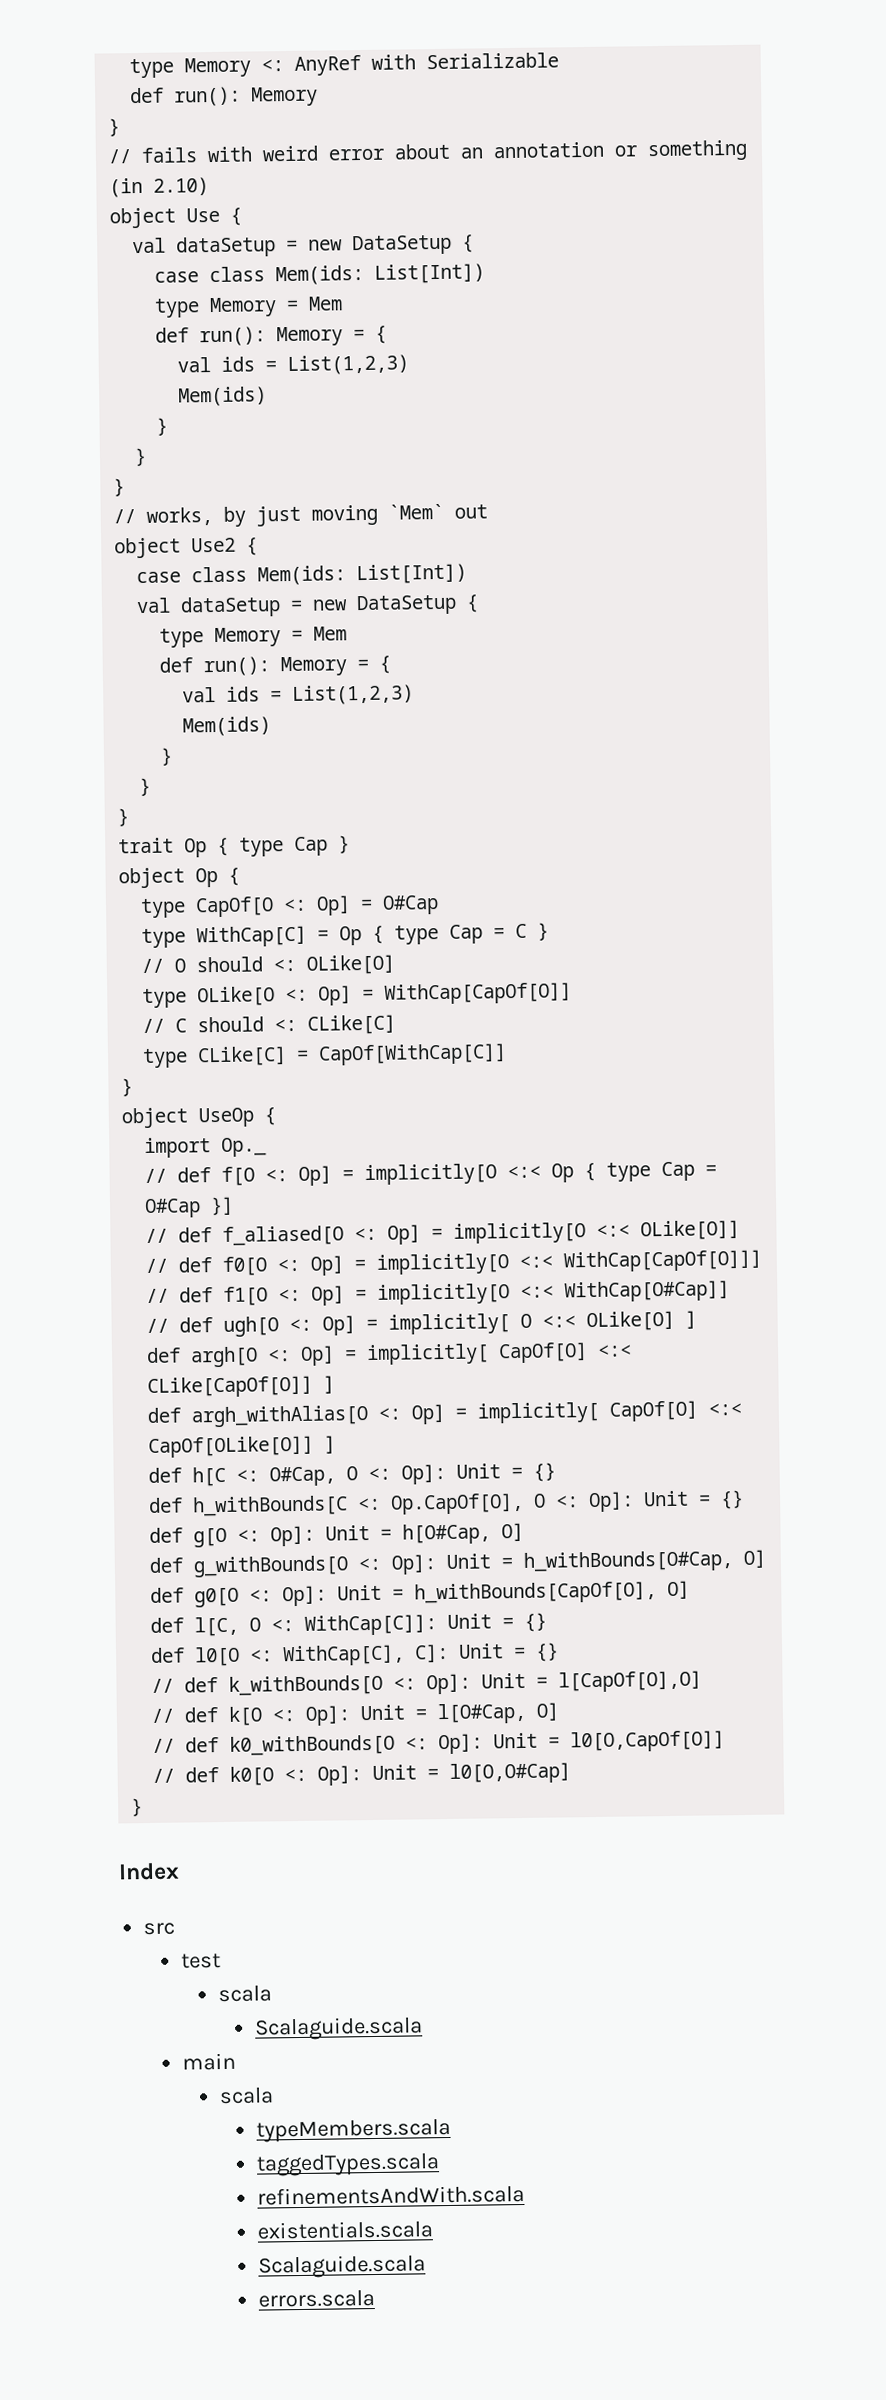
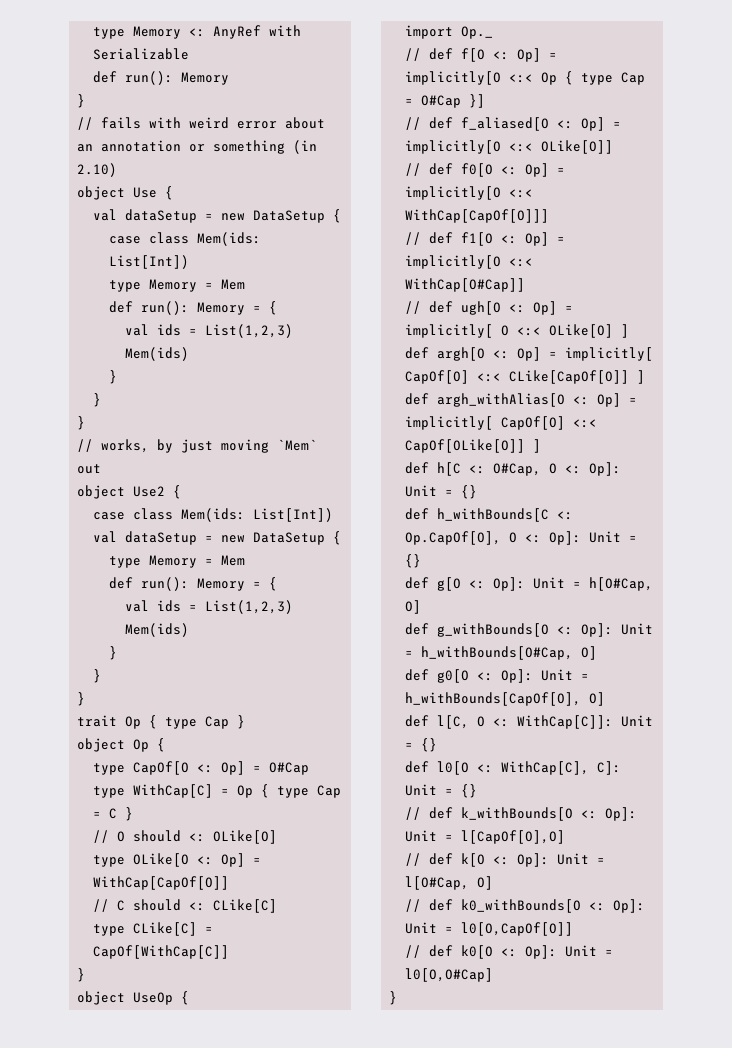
- Index
- src
- test
- scala
- Scalaguide.scala
- main
- scala
- typeMembers.scala
- taggedTypes.scala
- refinementsAndWith.scala
- existentials.scala
- Scalaguide.scala
- errors.scala

